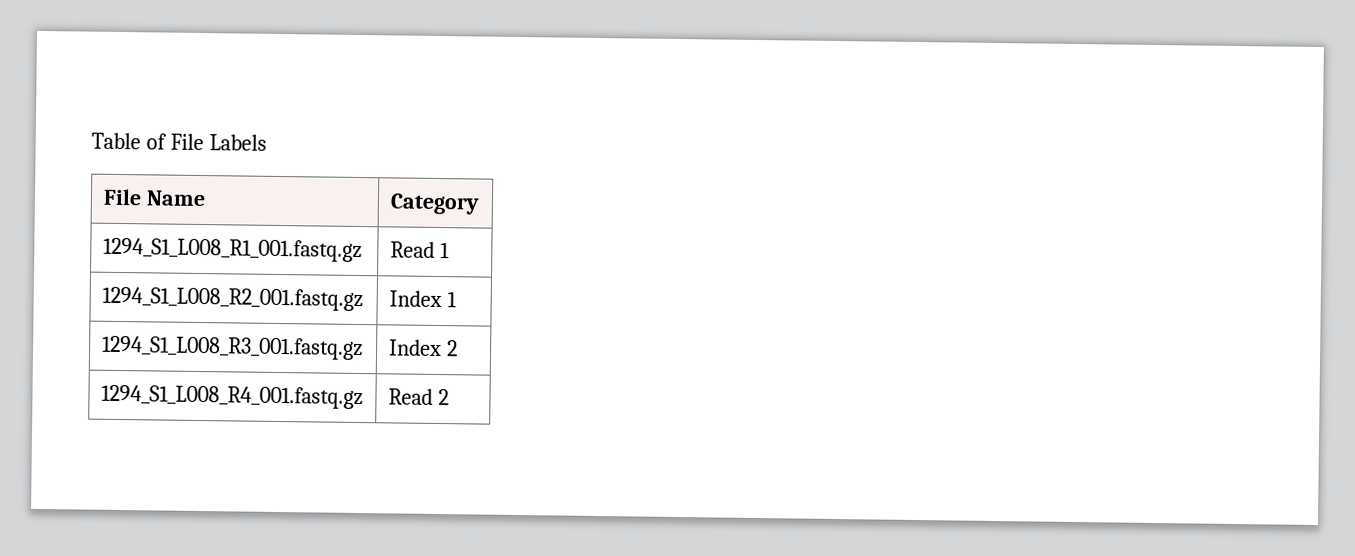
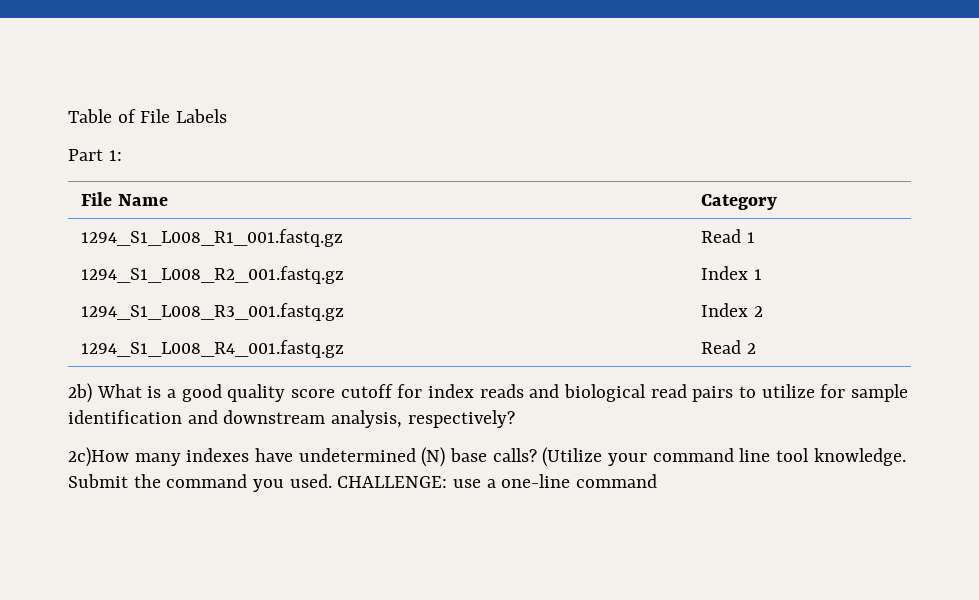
+ Part 1:
+ 2b) What is a good quality score cutoff for index reads and biological read pairs to utilize for sample identification and downstream analysis, respectively?
+ 2c)How many indexes have undetermined (N) base calls? (Utilize your command line tool knowledge. Submit the command you used. CHALLENGE: use a one-line command

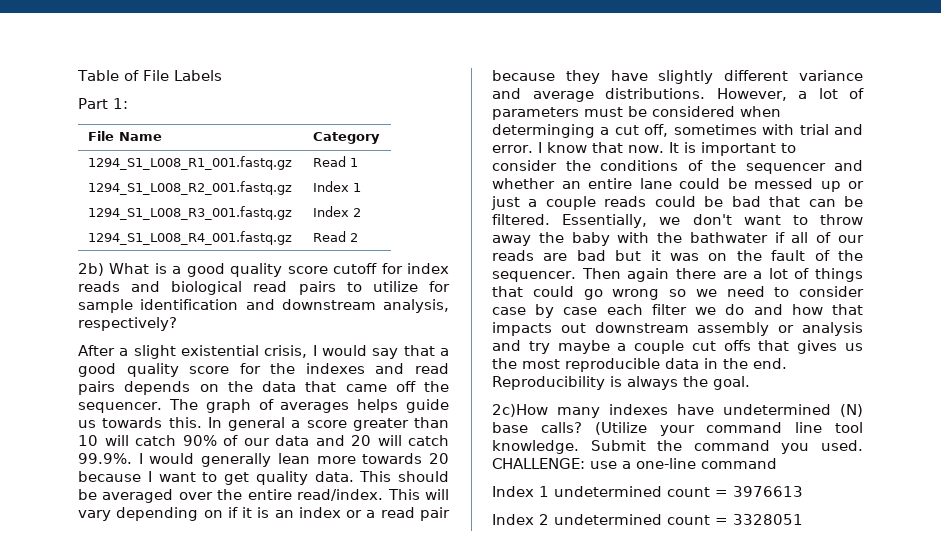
+ After a slight existential crisis, I would say that a good quality score for the indexes and read pairs depends on the data that came off the sequencer. The graph of averages helps guide us towards this. In general a score greater than 10 will catch 90% of our data and 20 will catch 99.9%. I would generally lean more towards 20 because I want to get quality data. This should be averaged over the entire read/index. This will vary depending on if it is an index or a read pair because they have slightly different variance and average distributions. However, a lot of parameters must be considered when determinging a cut off, sometimes with trial and error. I know that now. It is important to consider the conditions of the sequencer and whether an entire lane could be messed up or just a couple reads could be bad that can be filtered. Essentially, we don't want to throw away the baby with the bathwater if all of our reads are bad but it was on the fault of the sequencer. Then again there are a lot of things that could go wrong so we need to consider case by case each filter we do and how that impacts out downstream assembly or analysis and try maybe a couple cut offs that gives us the most reproducible data in the end. Reproducibility is always the goal.
+ Index 1 undetermined count = 3976613
+ Index 2 undetermined count = 3328051

